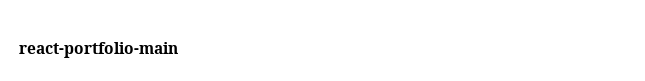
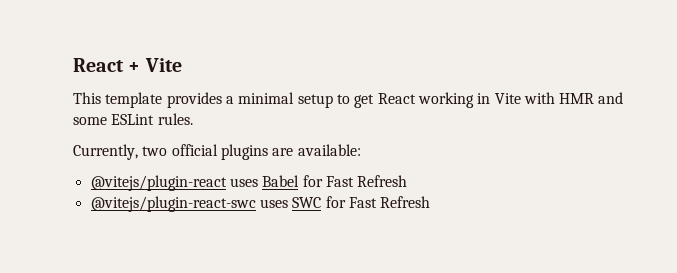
- react-portfolio-main
+ React + Vite
+ This template provides a minimal setup to get React working in Vite with HMR and some ESLint rules.
+ Currently, two official plugins are available:
+ @vitejs/plugin-react uses Babel for Fast Refresh
+ @vitejs/plugin-react-swc uses SWC for Fast Refresh

